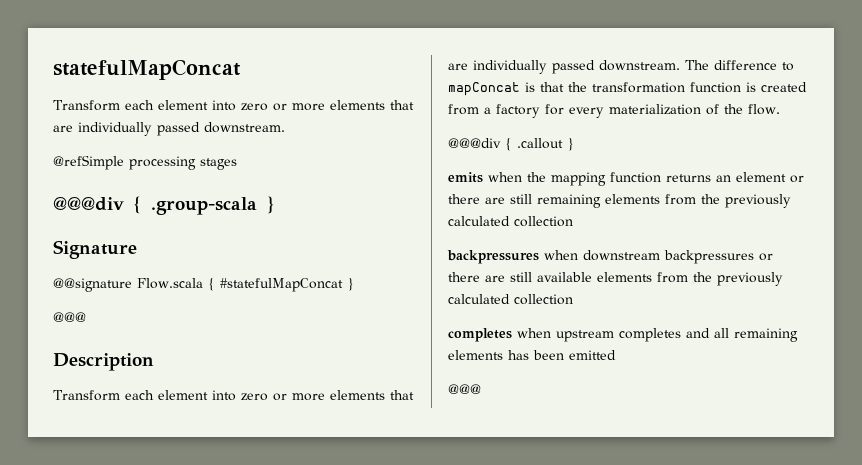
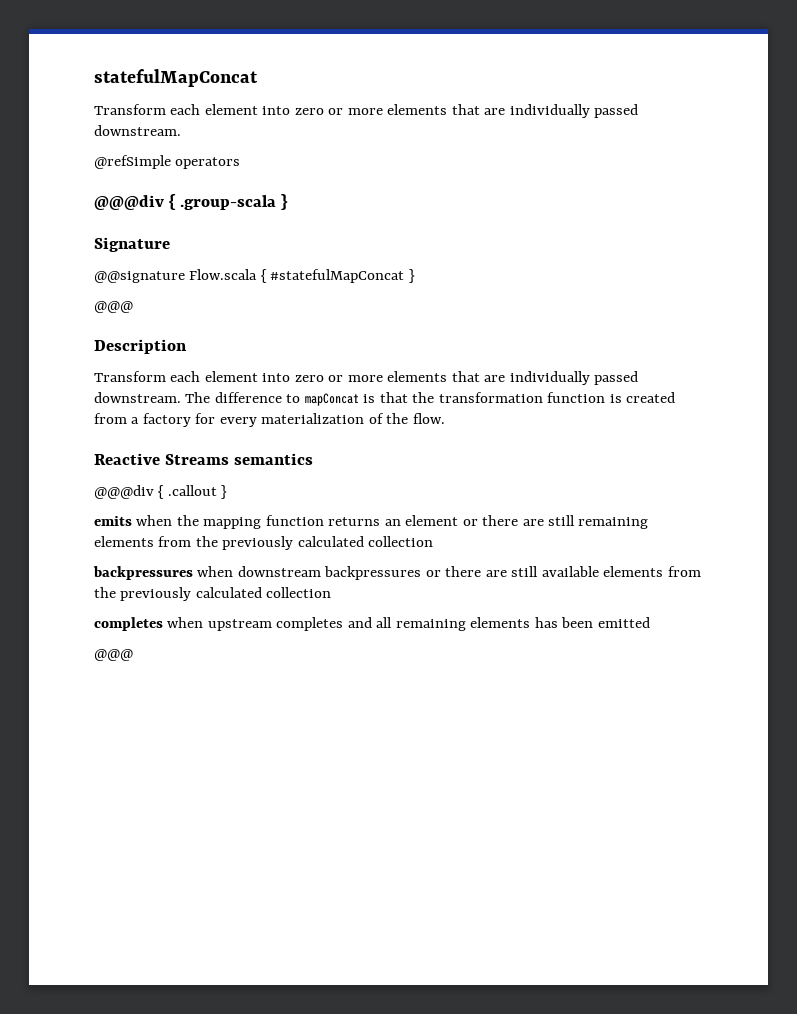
- @refSimple processing stages
+ @refSimple operators
+ Reactive Streams semantics

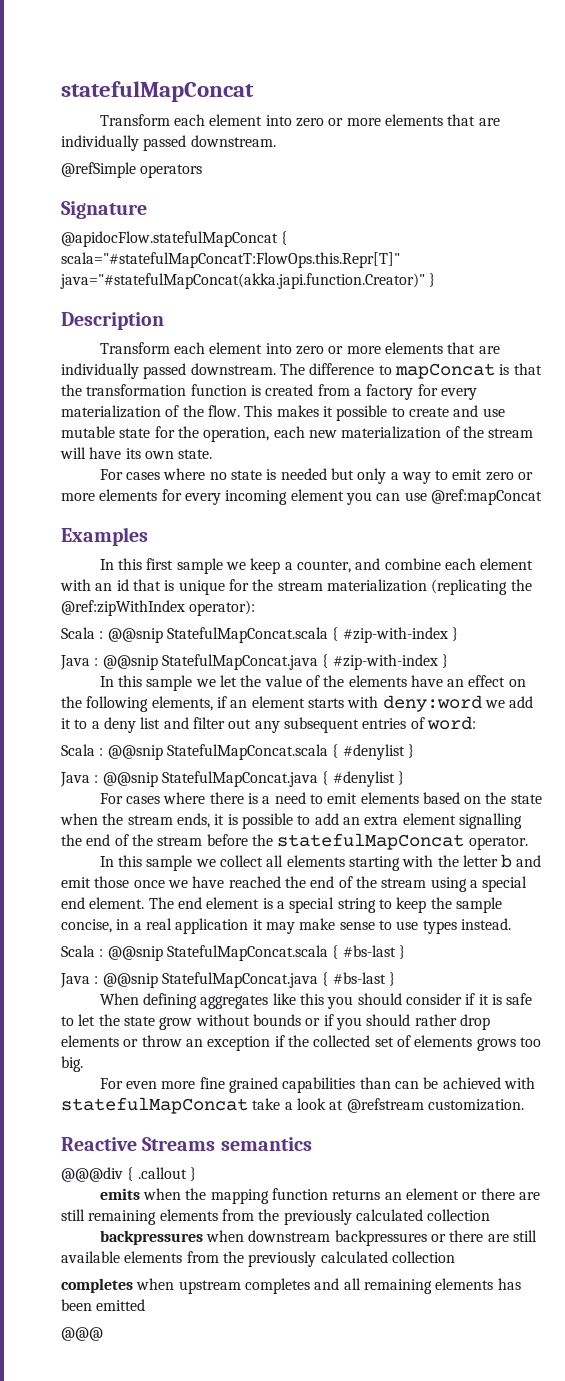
- @@@div { .group-scala }
  Signature
- @@signature Flow.scala { #statefulMapConcat }
- @@@
+ @apidocFlow.statefulMapConcat { scala="#statefulMapConcatT:FlowOps.this.Repr[T]" java="#statefulMapConcat(akka.japi.function.Creator)" }
+ This makes it possible to create and use mutable state for the operation, each new materialization of the stream will have its own state.
+ For cases where no state is needed but only a way to emit zero or more elements for every incoming element you can use @ref:mapConcat
+ Examples
+ In this first sample we keep a counter, and combine each element with an id that is unique for the stream materialization (replicating the @ref:zipWithIndex operator):
+ Scala : @@snip StatefulMapConcat.scala { #zip-with-index }
+ Java : @@snip StatefulMapConcat.java { #zip-with-index }
+ In this sample we let the value of the elements have an effect on the following elements, if an element starts with deny:word we add it to a deny list and filter out any subsequent entries of word:
+ Scala : @@snip StatefulMapConcat.scala { #denylist }
+ Java : @@snip StatefulMapConcat.java { #denylist }
+ For cases where there is a need to emit elements based on the state when the stream ends, it is possible to add an extra element signalling the end of the stream before the statefulMapConcat operator.
+ In this sample we collect all elements starting with the letter b and emit those once we have reached the end of the stream using a special end element. The end element is a special string to keep the sample concise, in a real application it may make sense to use types instead.
+ Scala : @@snip StatefulMapConcat.scala { #bs-last }
+ Java : @@snip StatefulMapConcat.java { #bs-last }
+ When defining aggregates like this you should consider if it is safe to let the state grow without bounds or if you should rather drop elements or throw an exception if the collected set of elements grows too big.
+ For even more fine grained capabilities than can be achieved with statefulMapConcat take a look at @refstream customization.

